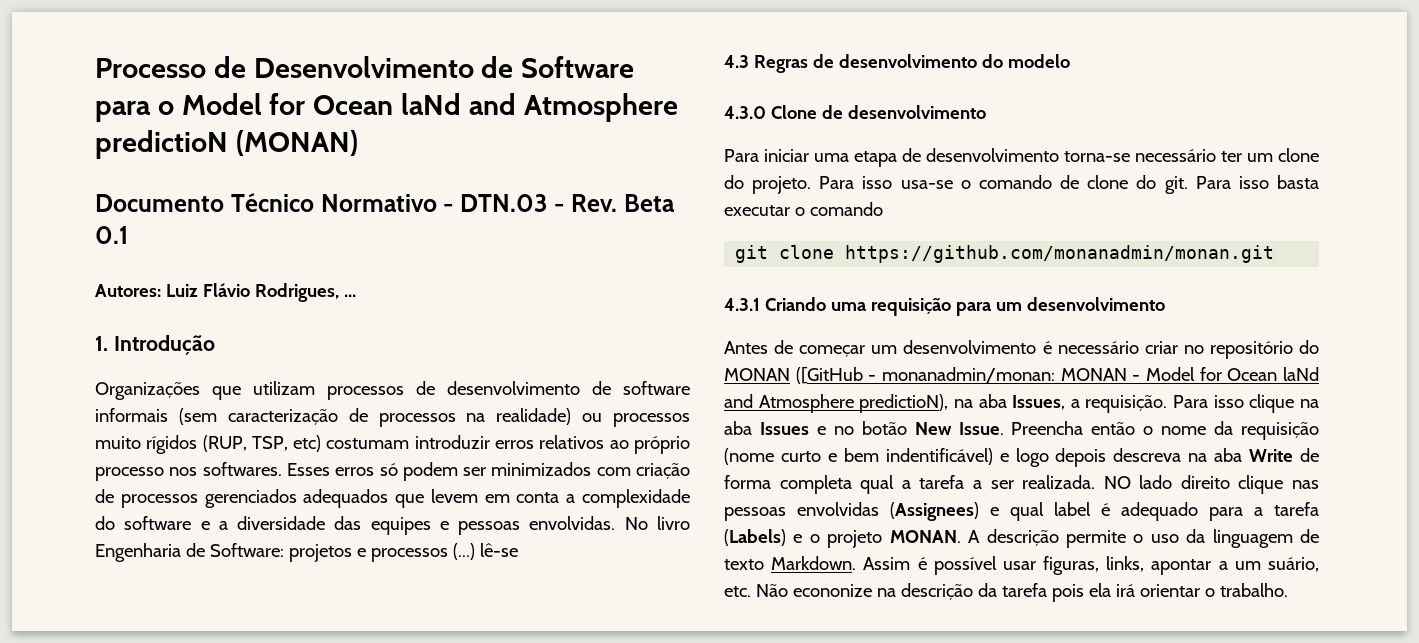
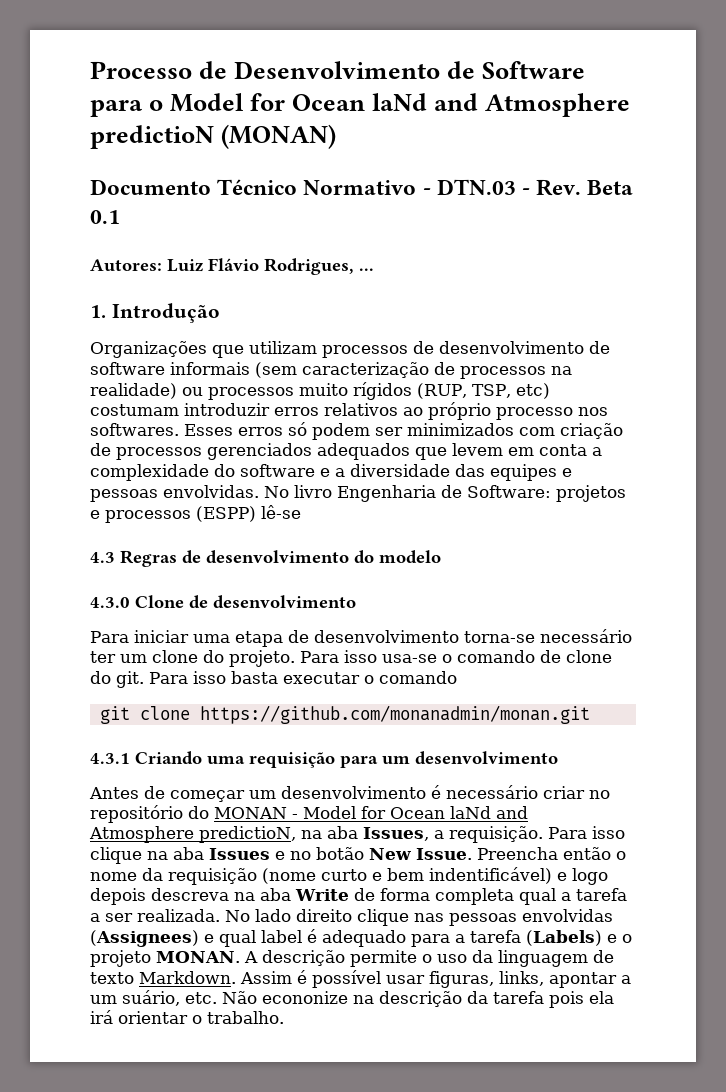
- No livro Engenharia de Software: projetos e processos (...) lê-se
+ No livro Engenharia de Software: projetos e processos (ESPP) lê-se
- Antes de começar um desenvolvimento é necessário criar no repositório do MONAN ([GitHub - monanadmin/monan: MONAN - Model for Ocean laNd and Atmosphere predictioN), na aba Issues, a requisição.
+ Antes de começar um desenvolvimento é necessário criar no repositório do MONAN - Model for Ocean laNd and Atmosphere predictioN, na aba Issues, a requisição.
- NO lado direito clique nas pessoas envolvidas (Assignees) e qual label é adequado para a tarefa (Labels) e o projeto MONAN.
+ No lado direito clique nas pessoas envolvidas (Assignees) e qual label é adequado para a tarefa (Labels) e o projeto MONAN.

